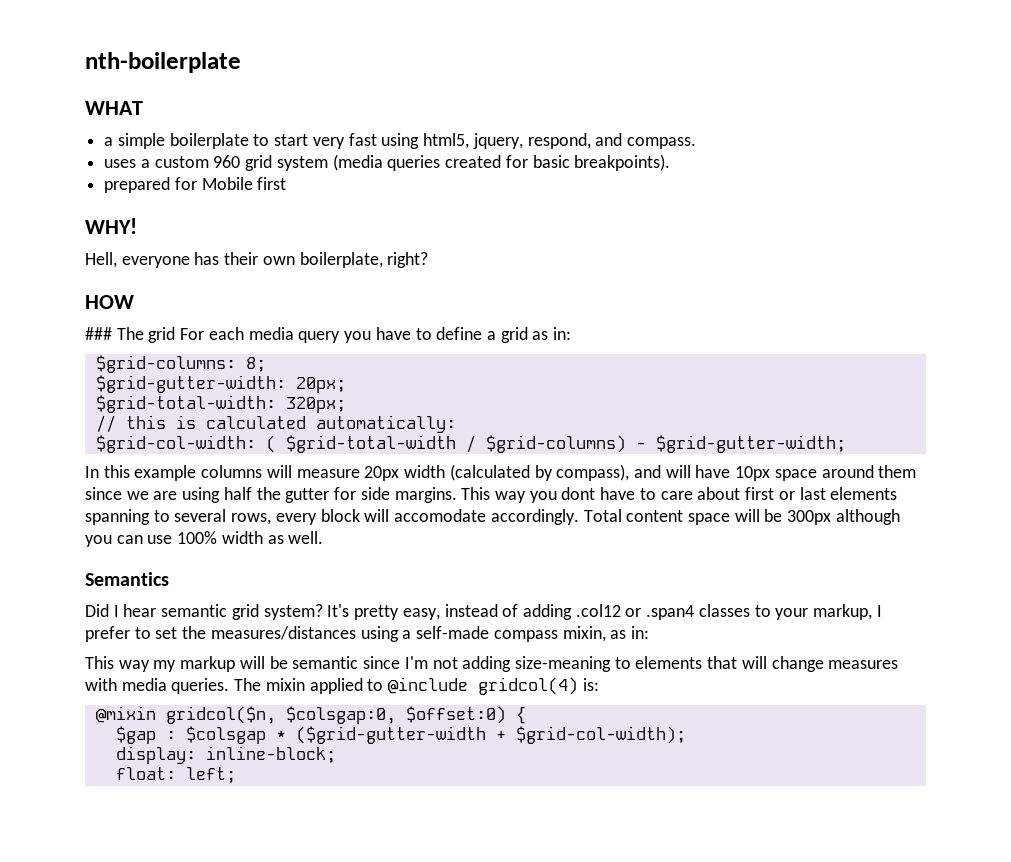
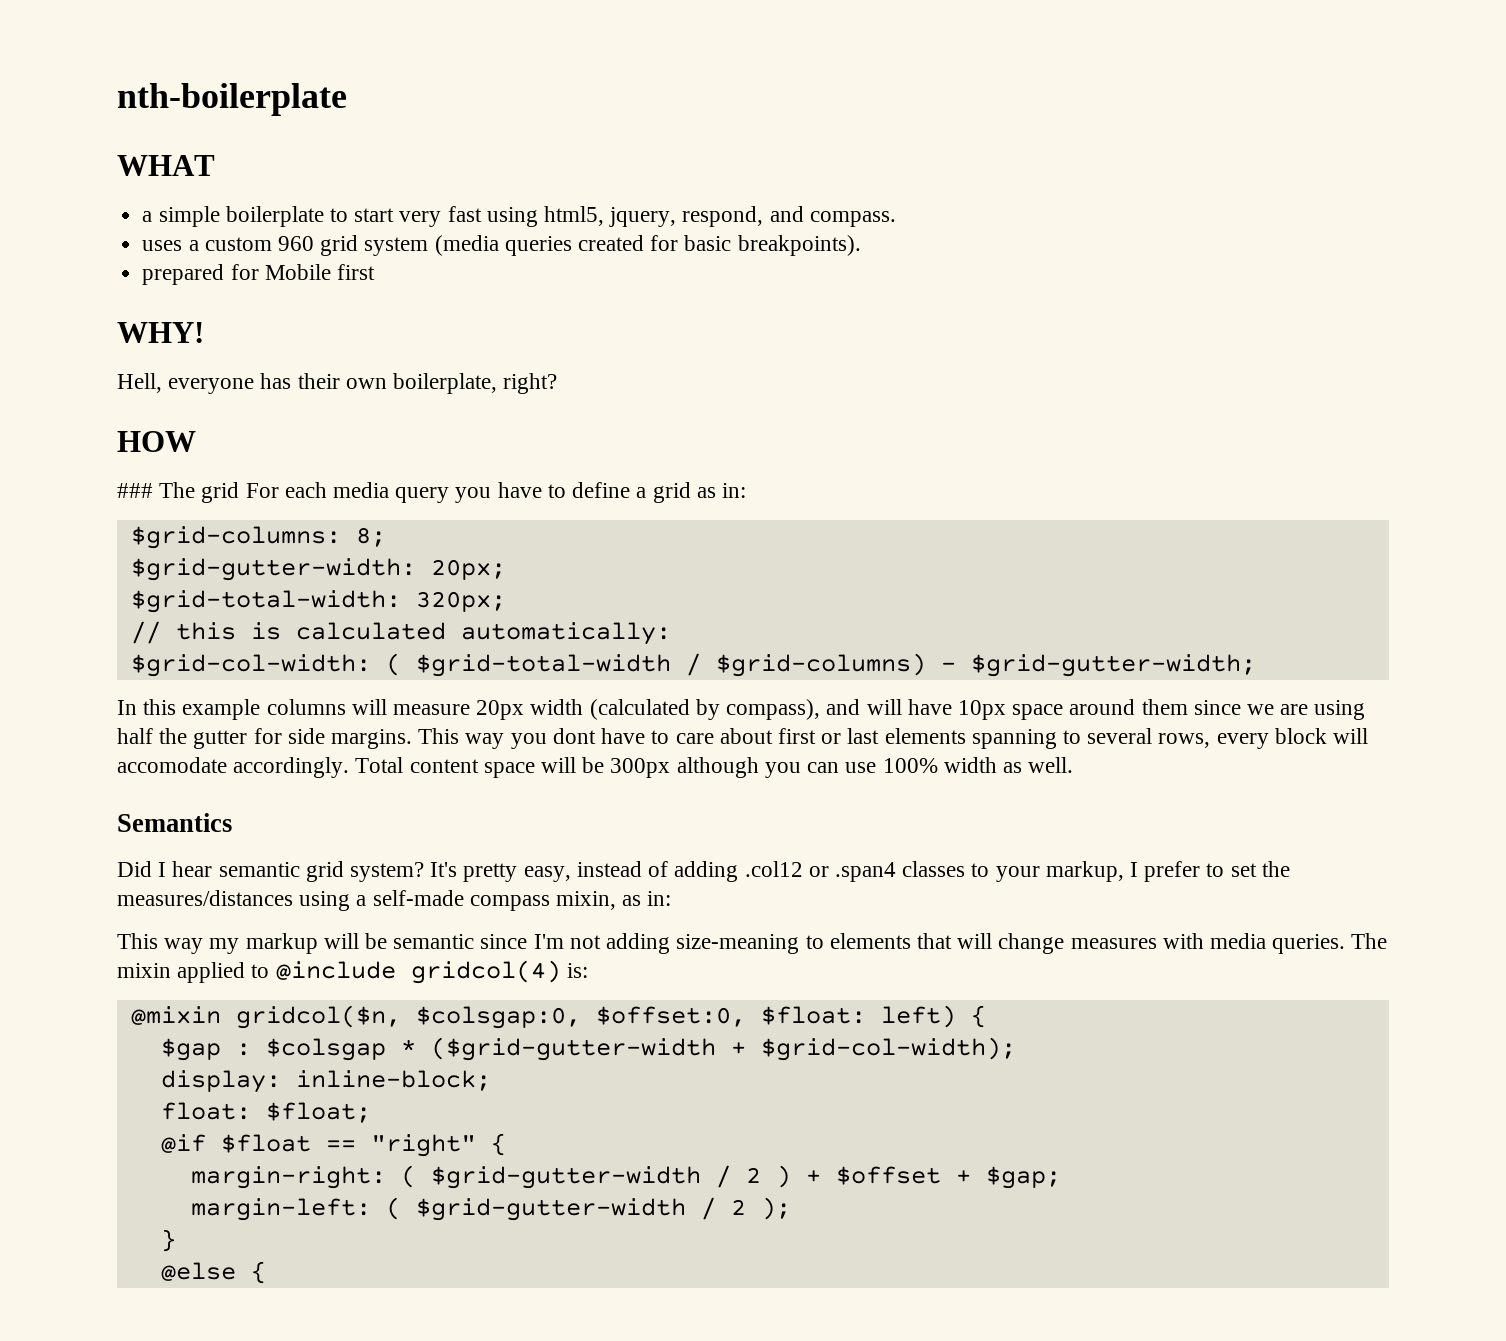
- @mixin gridcol($n, $colsgap:0, $offset:0) {
+ @mixin gridcol($n, $colsgap:0, $offset:0, $float: left) {
- float: left;
+ float: $float;
+ @if $float == "right" {
+ margin-right: ( $grid-gutter-width / 2 ) + $offset + $gap;
+ margin-left: ( $grid-gutter-width / 2 );
+ }
+ @else {

